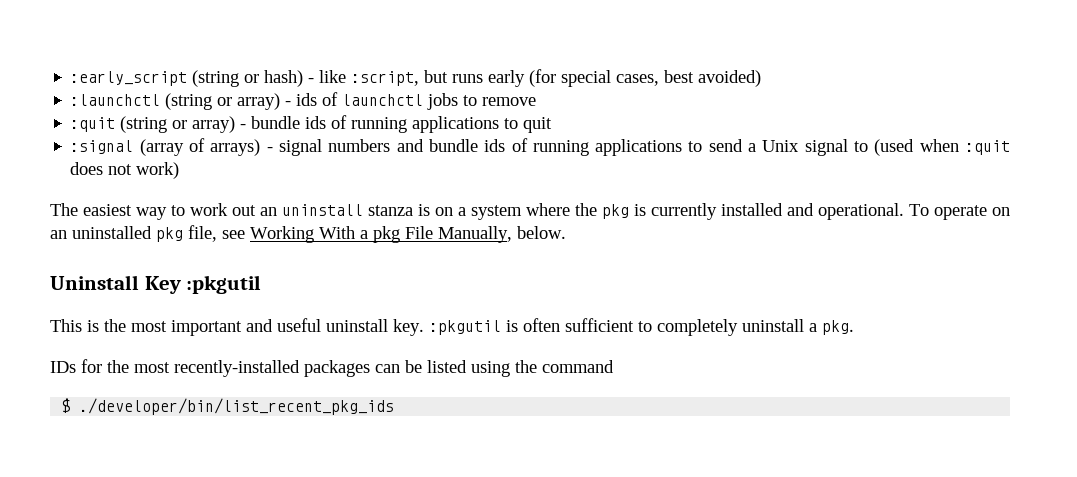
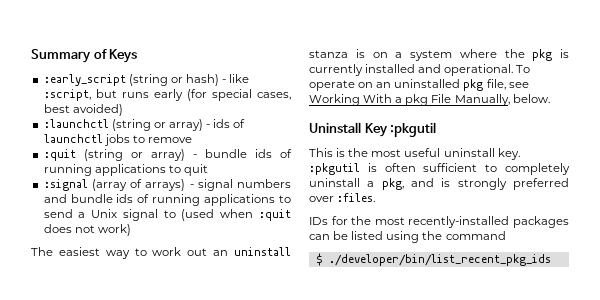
+ Summary of Keys
- This is the most important and useful uninstall key. :pkgutil is often sufficient to completely uninstall a pkg.
+ This is the most useful uninstall key. :pkgutil is often sufficient to completely uninstall a pkg, and is strongly preferred over :files.

